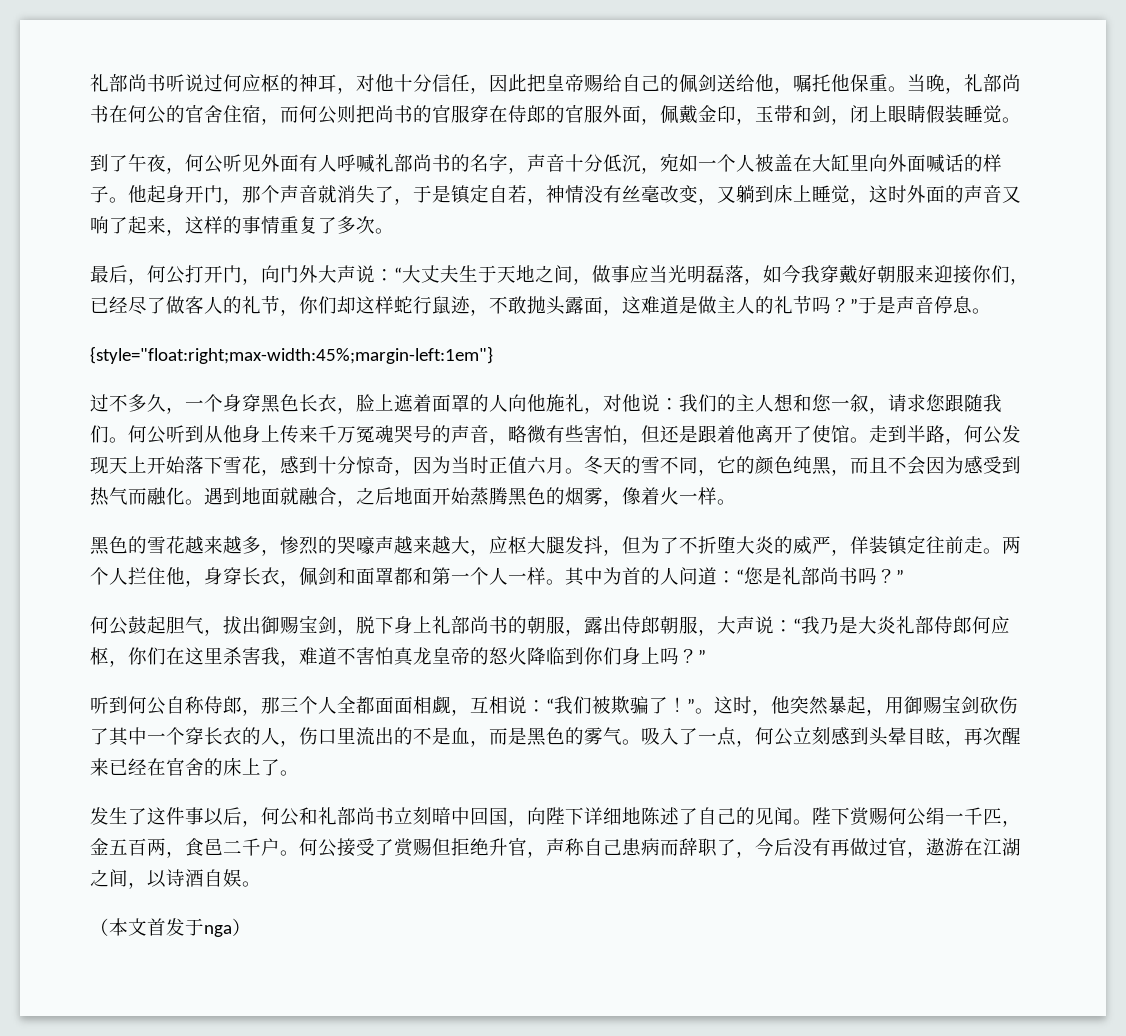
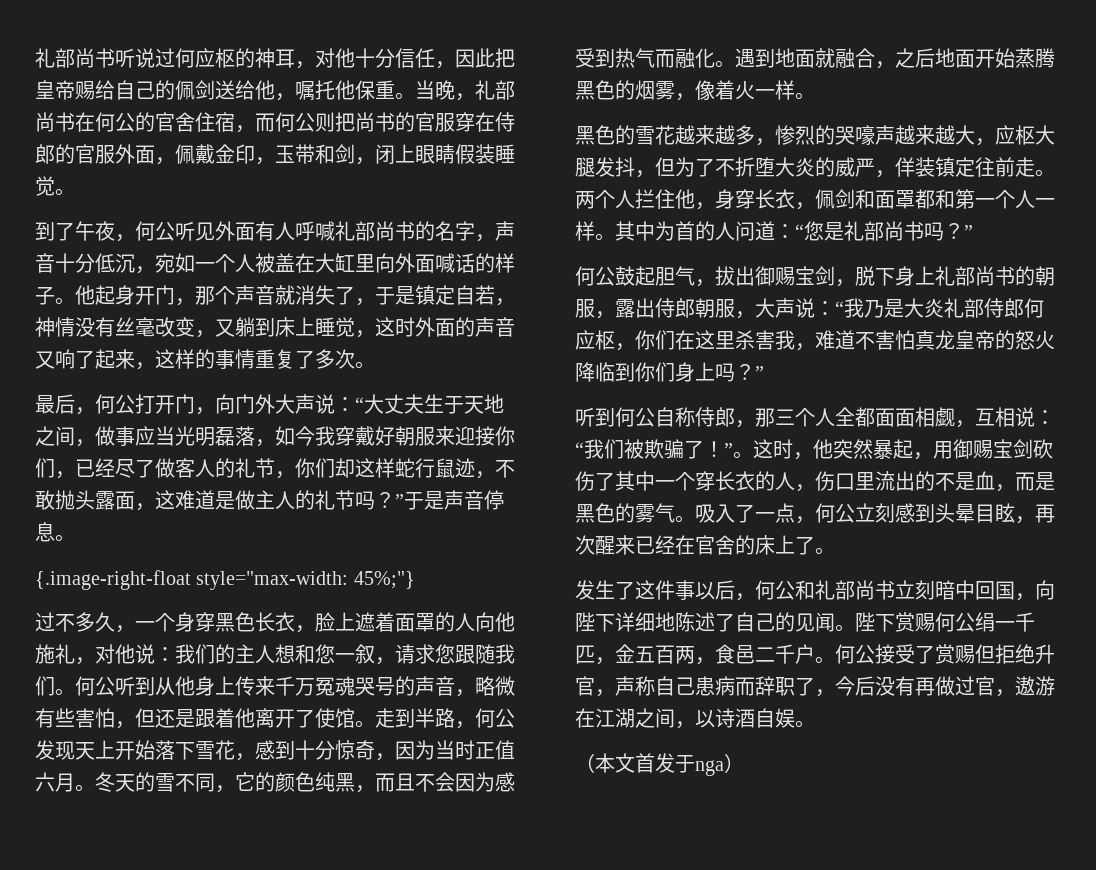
- {style="float:right;max-width:45%;margin-left:1em"}
+ {.image-right-float style="max-width: 45%;"}

